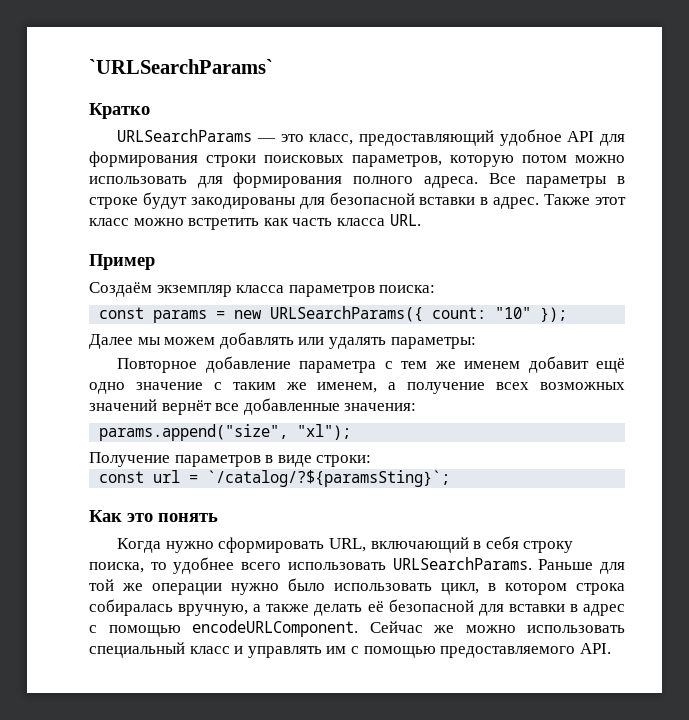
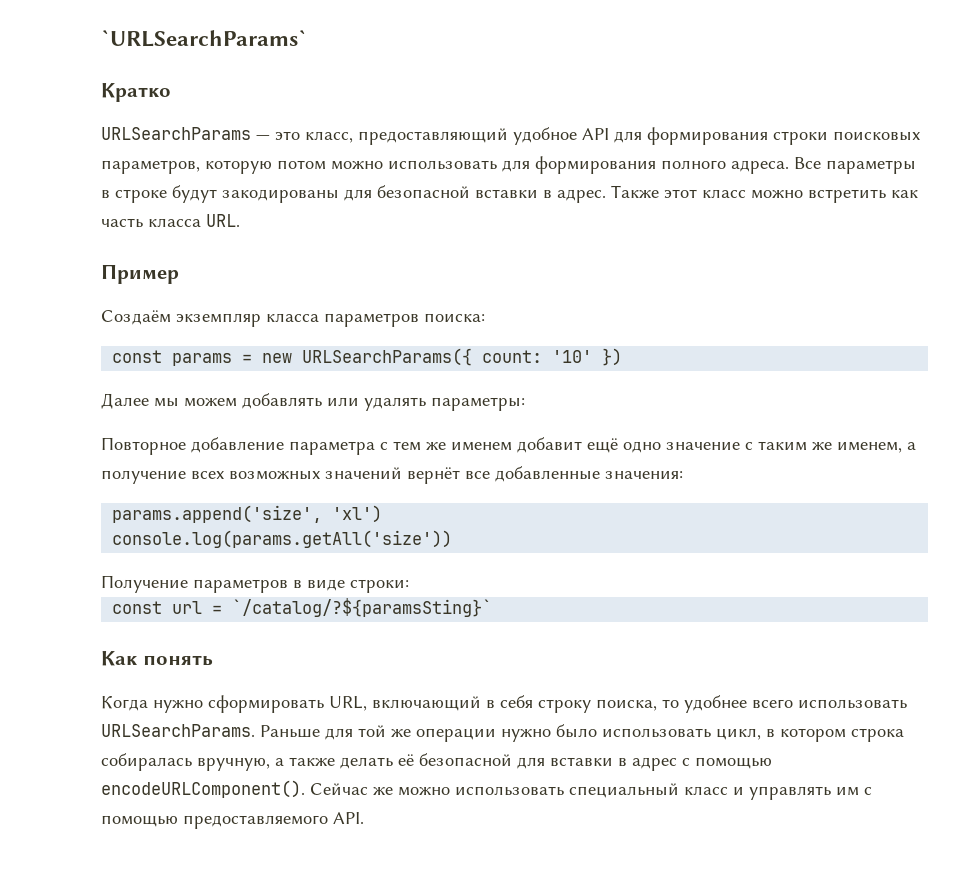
- const params = new URLSearchParams({ count: "10" });
+ const params = new URLSearchParams({ count: '10' })
- params.append("size", "xl");
+ params.append('size', 'xl')
+ console.log(params.getAll('size'))
- const url = `/catalog/?${paramsSting}`;
+ const url = `/catalog/?${paramsSting}`
- Как это понять
+ Как понять
- Раньше для той же операции нужно было использовать цикл, в котором строка собиралась вручную, а также делать её безопасной для вставки в адрес с помощью encodeURLComponent.
+ Раньше для той же операции нужно было использовать цикл, в котором строка собиралась вручную, а также делать её безопасной для вставки в адрес с помощью encodeURLComponent().

